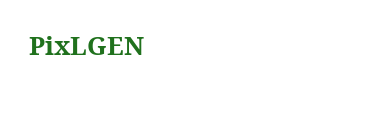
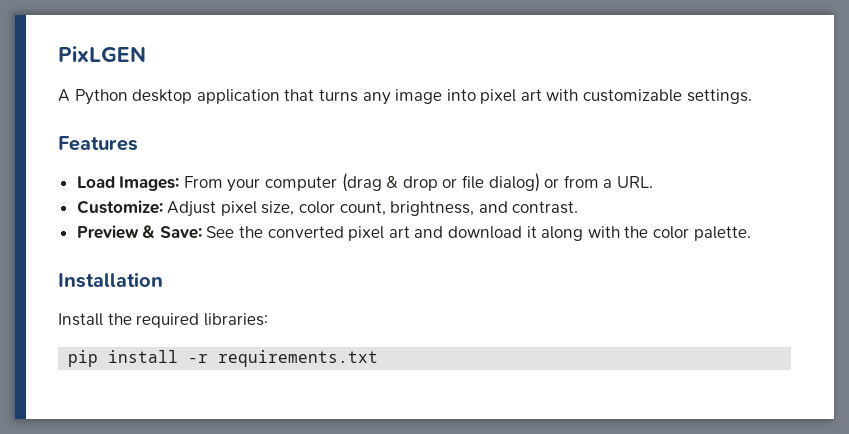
+ A Python desktop application that turns any image into pixel art with customizable settings.
+ Features
+ Load Images: From your computer (drag & drop or file dialog) or from a URL.
+ Customize: Adjust pixel size, color count, brightness, and contrast.
+ Preview & Save: See the converted pixel art and download it along with the color palette.
+ Installation
+ Install the required libraries:
+ pip install -r requirements.txt

